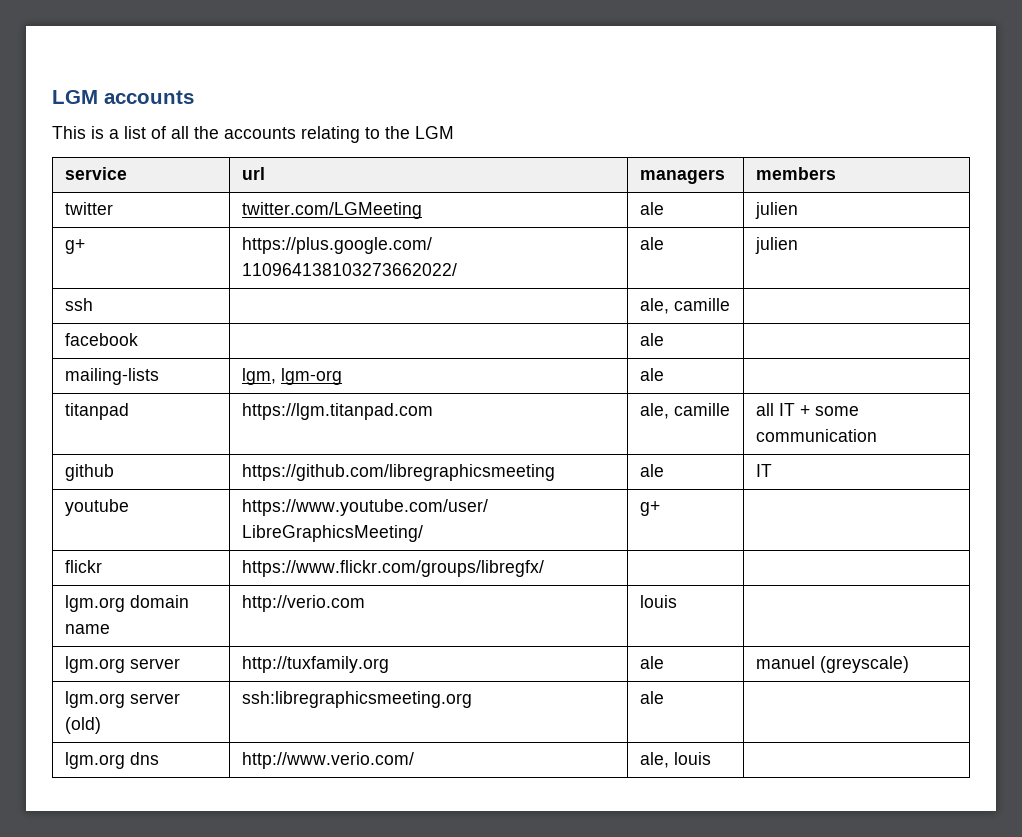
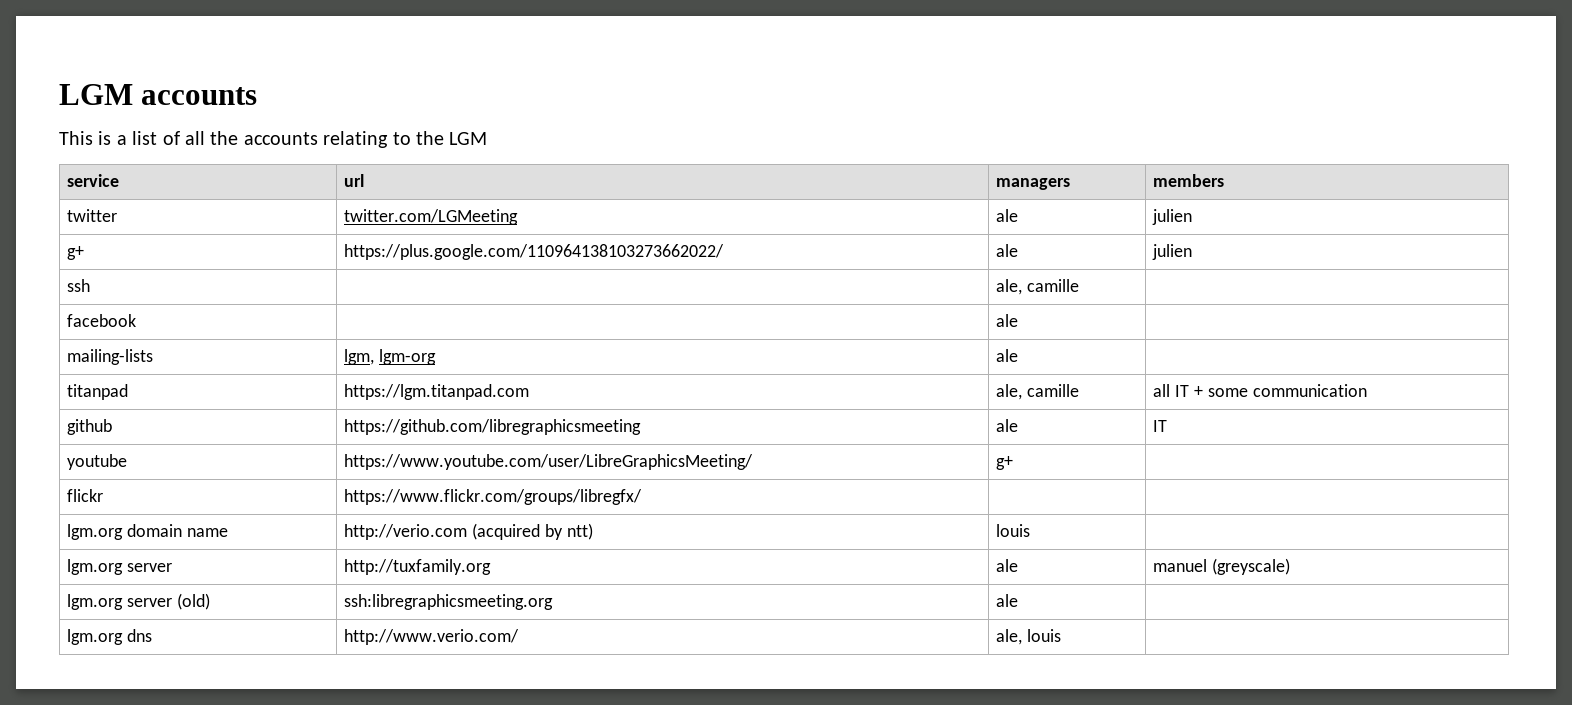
- lgm.org domain name | http://verio.com | louis |
+ lgm.org domain name | http://verio.com (acquired by ntt) | louis |

